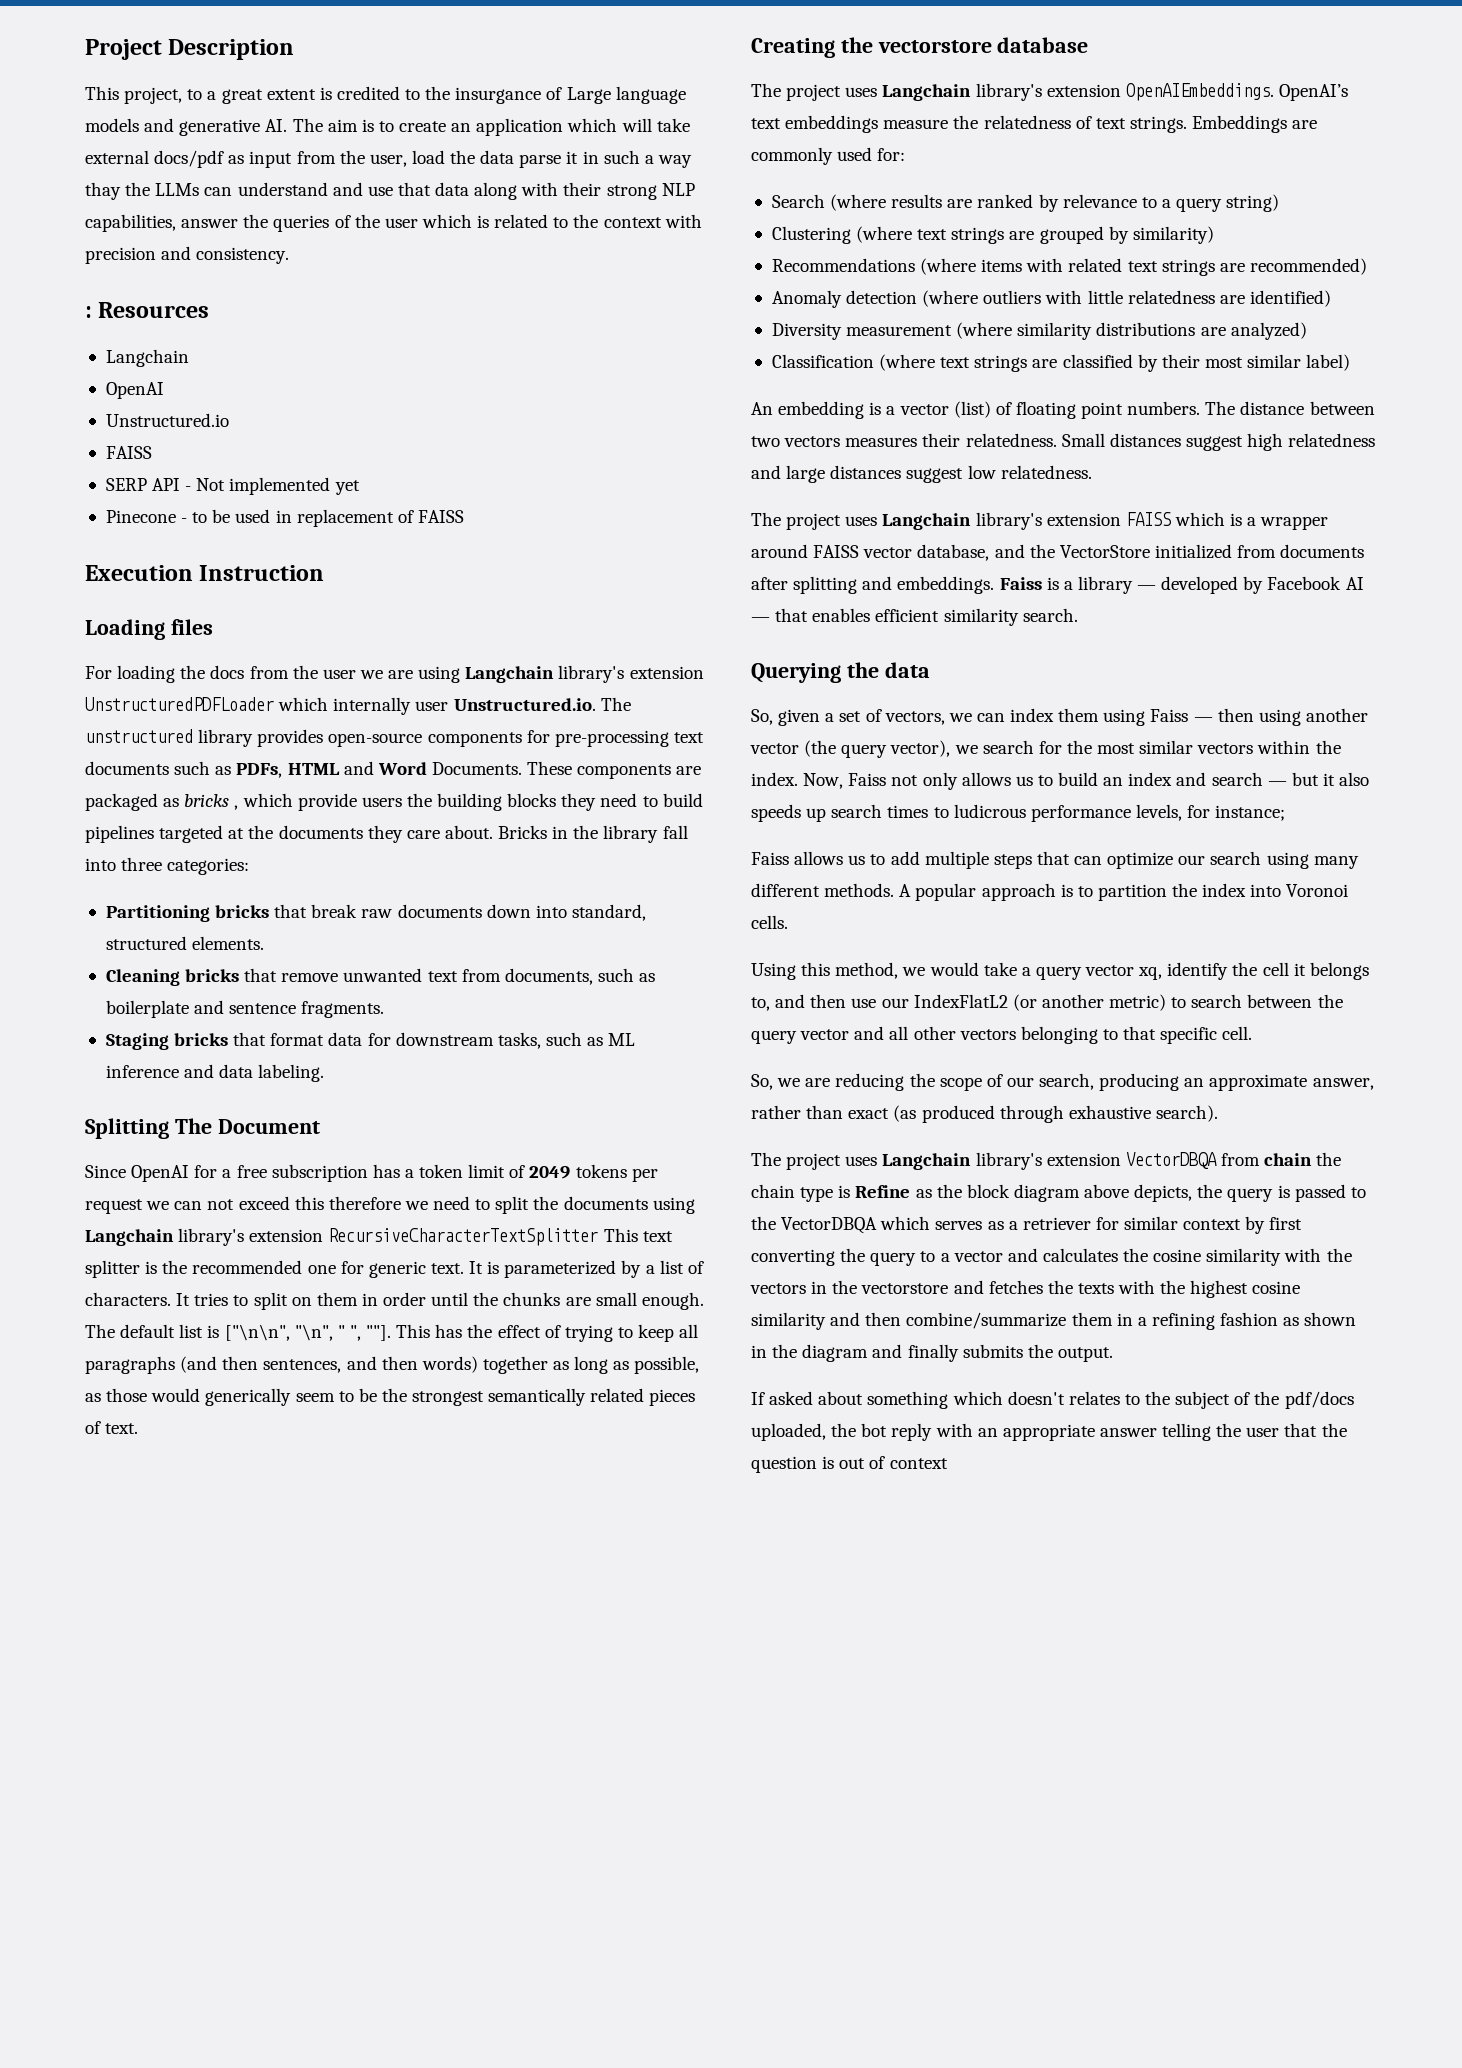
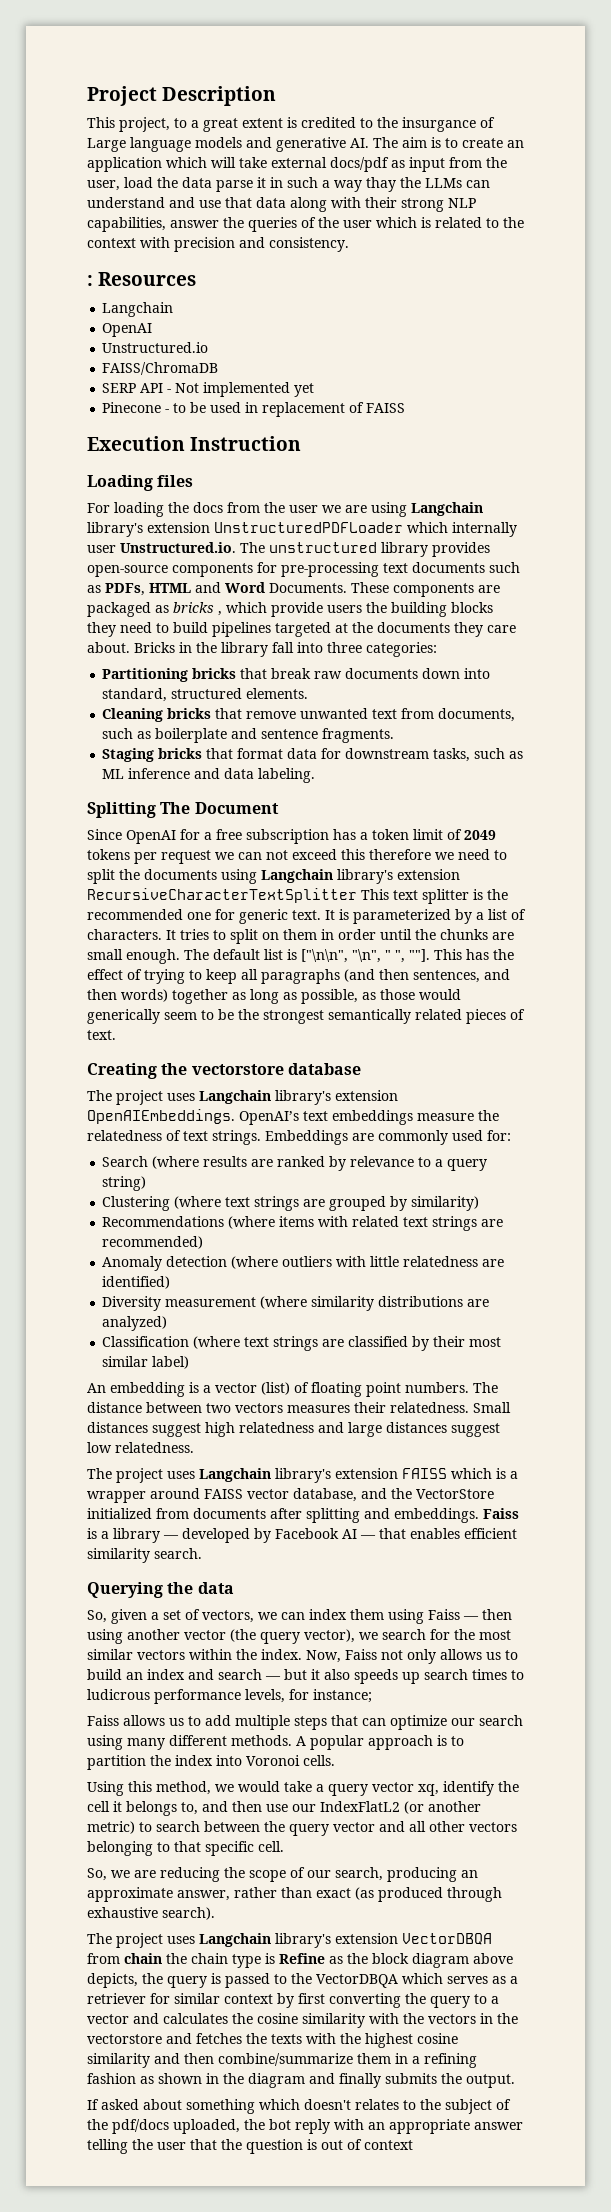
  Unstructured.io
- FAISS
+ FAISS/ChromaDB

